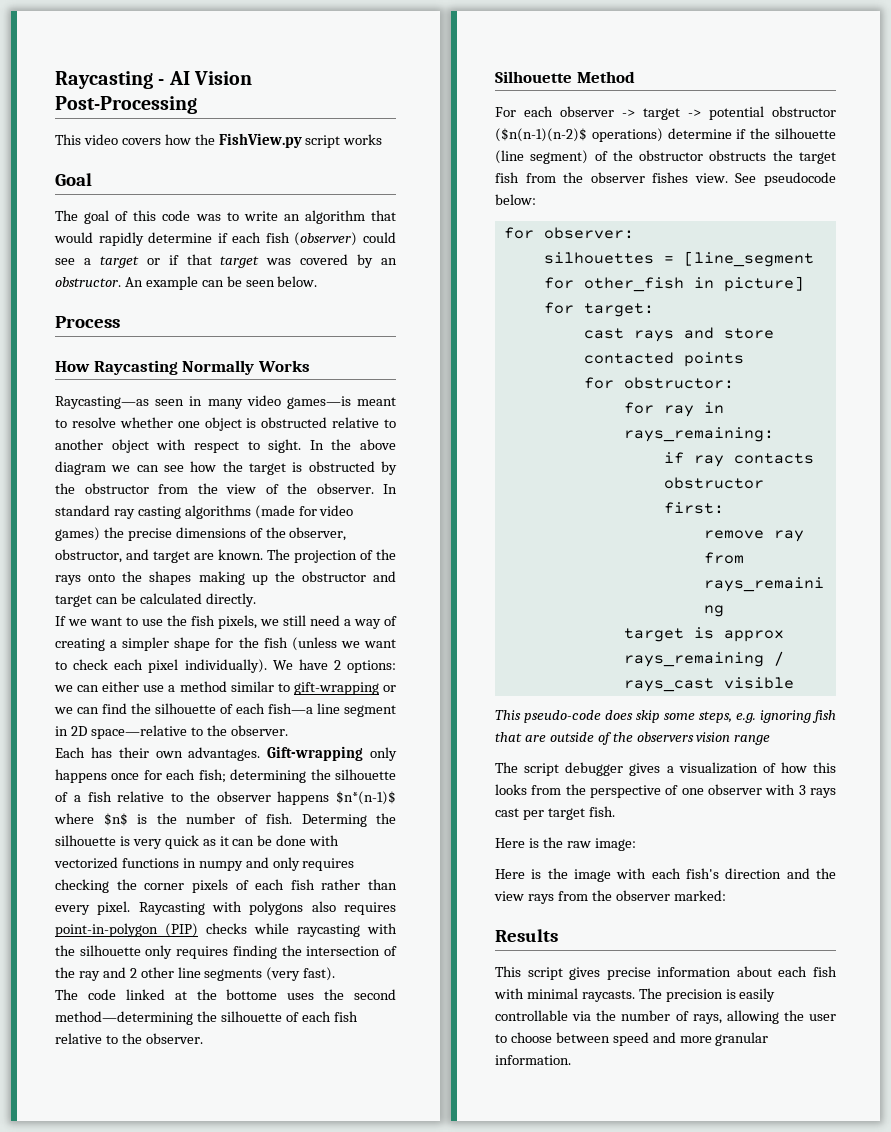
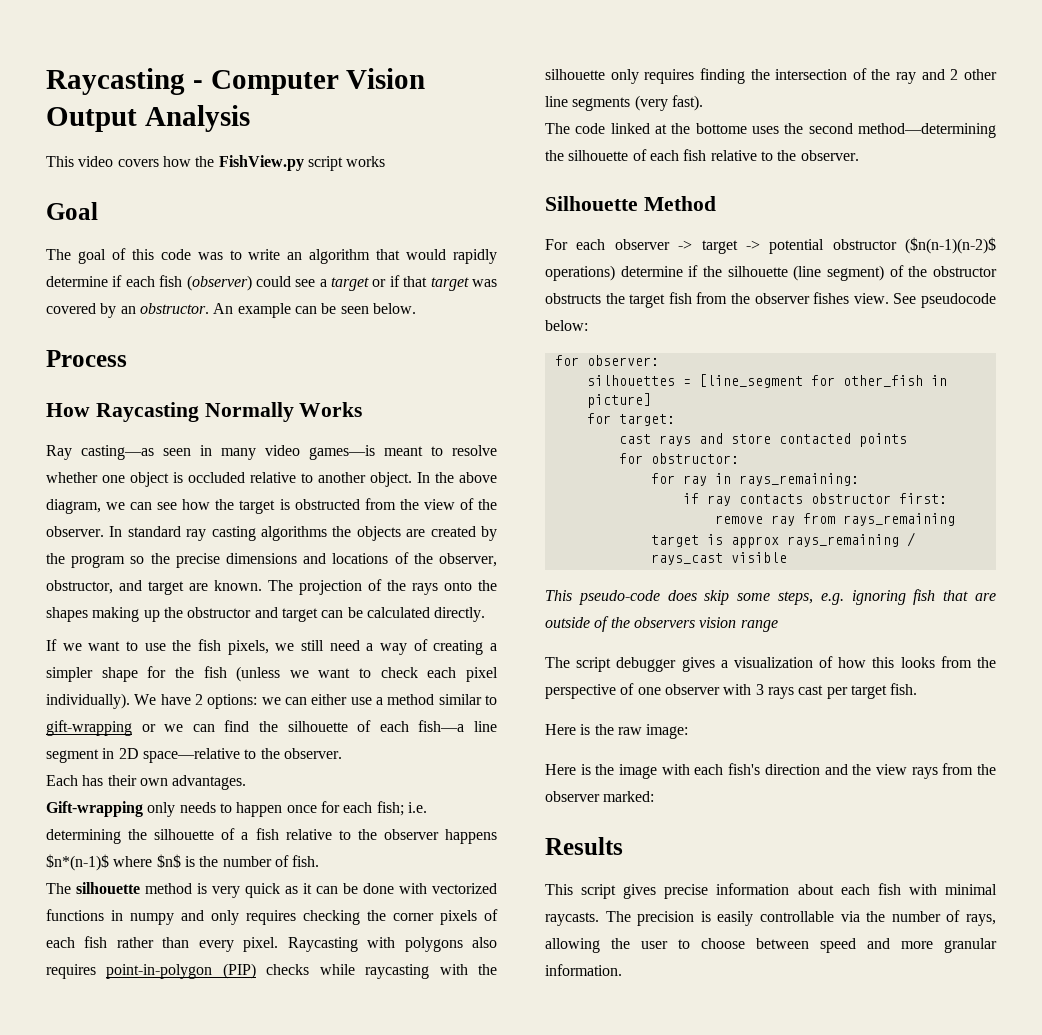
- Raycasting - AI Vision Post-Processing
+ Raycasting - Computer Vision Output Analysis
- Raycasting—as seen in many video games—is meant to resolve whether one object is obstructed relative to another object with respect to sight.
+ Ray casting—as seen in many video games—is meant to resolve whether one object is occluded relative to another object.
- In the above diagram we can see how the target is obstructed by the obstructor from the view of the observer.
+ In the above diagram, we can see how the target is obstructed from the view of the observer.
- In standard ray casting algorithms (made for video games) the precise dimensions of the observer, obstructor, and target are known.
+ In standard ray casting algorithms the objects are created by the program so the precise dimensions and locations of the observer, obstructor, and target are known.
- Each has their own advantages. Gift-wrapping only happens once for each fish; determining the silhouette of a fish relative to the observer happens $n*(n-1)$ where $n$ is the number of fish. Determing the silhouette is very quick as it can be done with vectorized functions in numpy and only requires checking the corner pixels of each fish rather than every pixel.
+ Each has their own advantages.
+ Gift-wrapping only needs to happen once for each fish; i.e. determining the silhouette of a fish relative to the observer happens $n*(n-1)$ where $n$ is the number of fish.
+ The silhouette method is very quick as it can be done with vectorized functions in numpy and only requires checking the corner pixels of each fish rather than every pixel.

